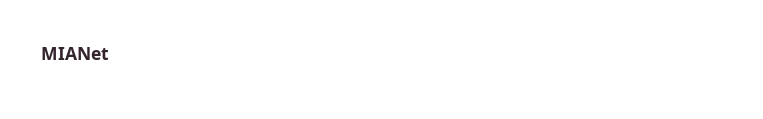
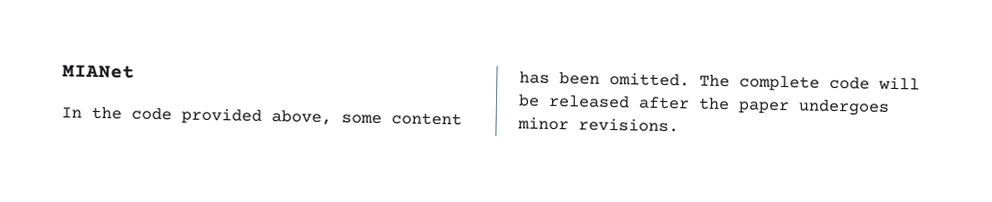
+ In the code provided above, some content has been omitted. The complete code will be released after the paper undergoes minor revisions.

